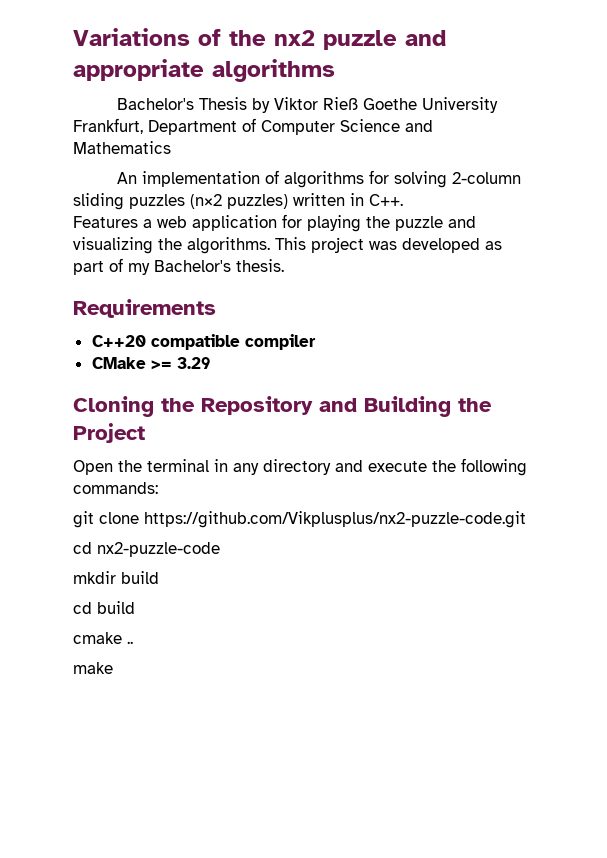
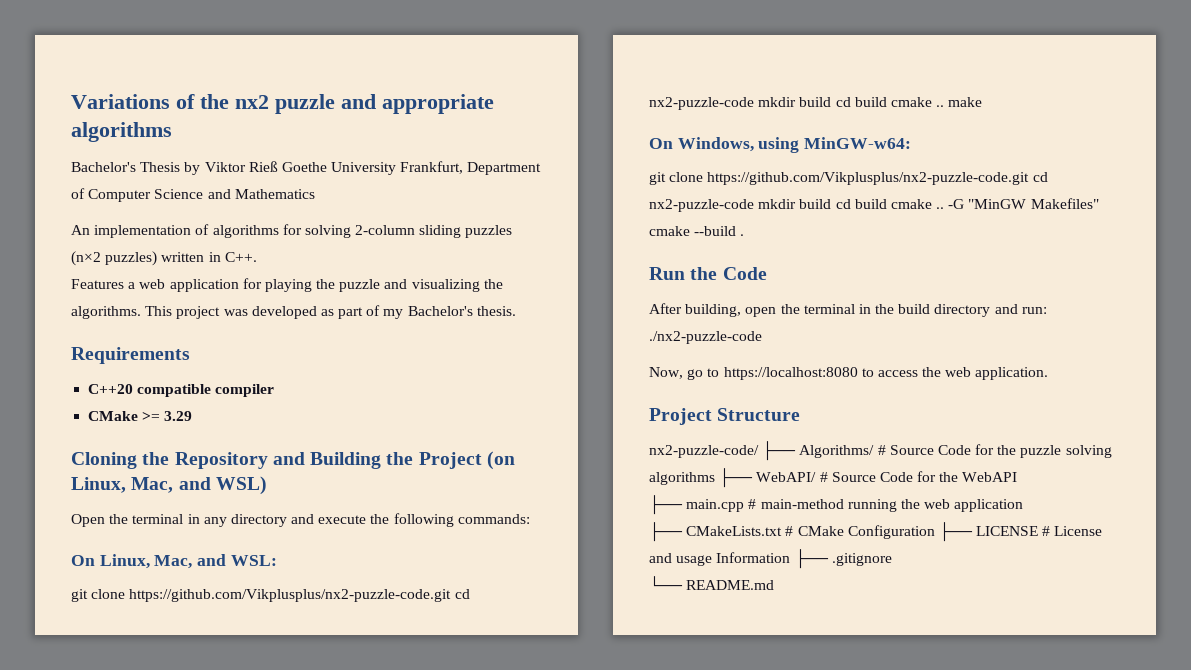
- Cloning the Repository and Building the Project
+ Cloning the Repository and Building the Project (on Linux, Mac, and WSL)
- git clone https://github.com/Vikplusplus/nx2-puzzle-code.git
- cd nx2-puzzle-code
- mkdir build
- cd build
- cmake ..
- make
+ On Linux, Mac, and WSL:
+ git clone https://github.com/Vikplusplus/nx2-puzzle-code.git cd nx2-puzzle-code mkdir build cd build cmake .. make
+ On Windows, using MinGW-w64:
+ git clone https://github.com/Vikplusplus/nx2-puzzle-code.git cd nx2-puzzle-code mkdir build cd build cmake .. -G "MinGW Makefiles" cmake --build .
+ Run the Code
+ After building, open the terminal in the build directory and run: ./nx2-puzzle-code
+ Now, go to https://localhost:8080 to access the web application.
+ Project Structure
+ nx2-puzzle-code/ ├── Algorithms/ # Source Code for the puzzle solving algorithms ├── WebAPI/ # Source Code for the WebAPI
+ ├── main.cpp # main-method running the web application
+ ├── CMakeLists.txt # CMake Configuration ├── LICENSE # License and usage Information ├── .gitignore
+ └── README.md

